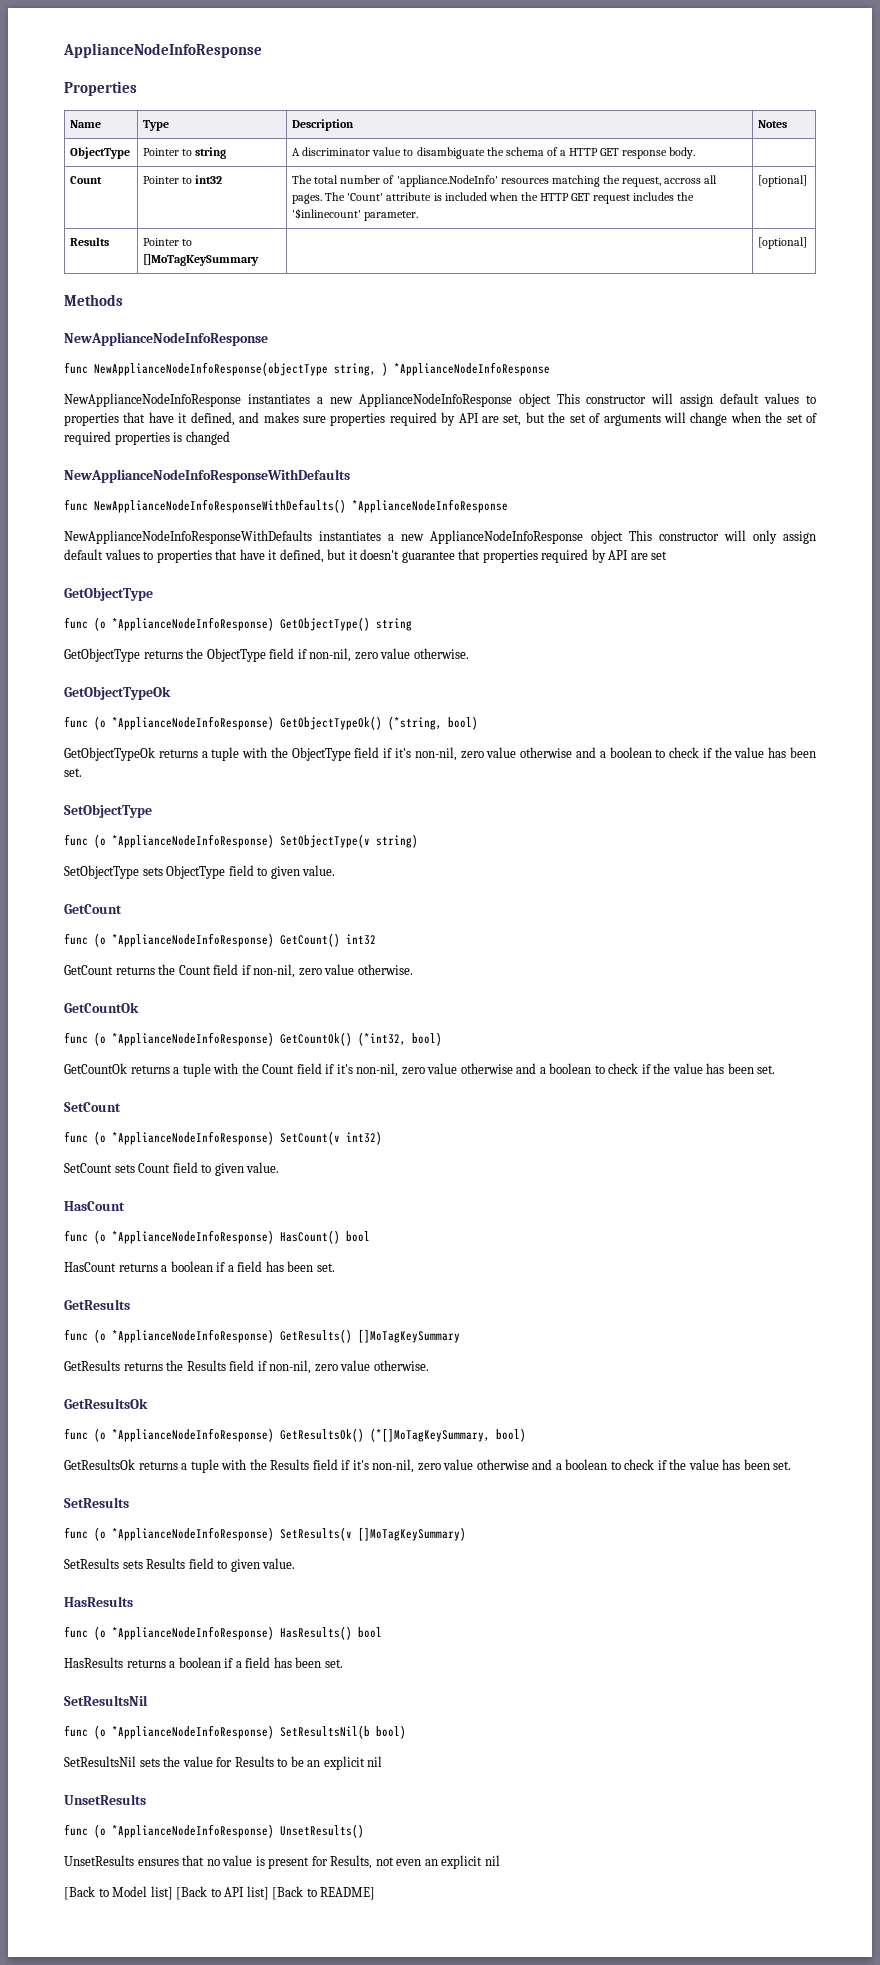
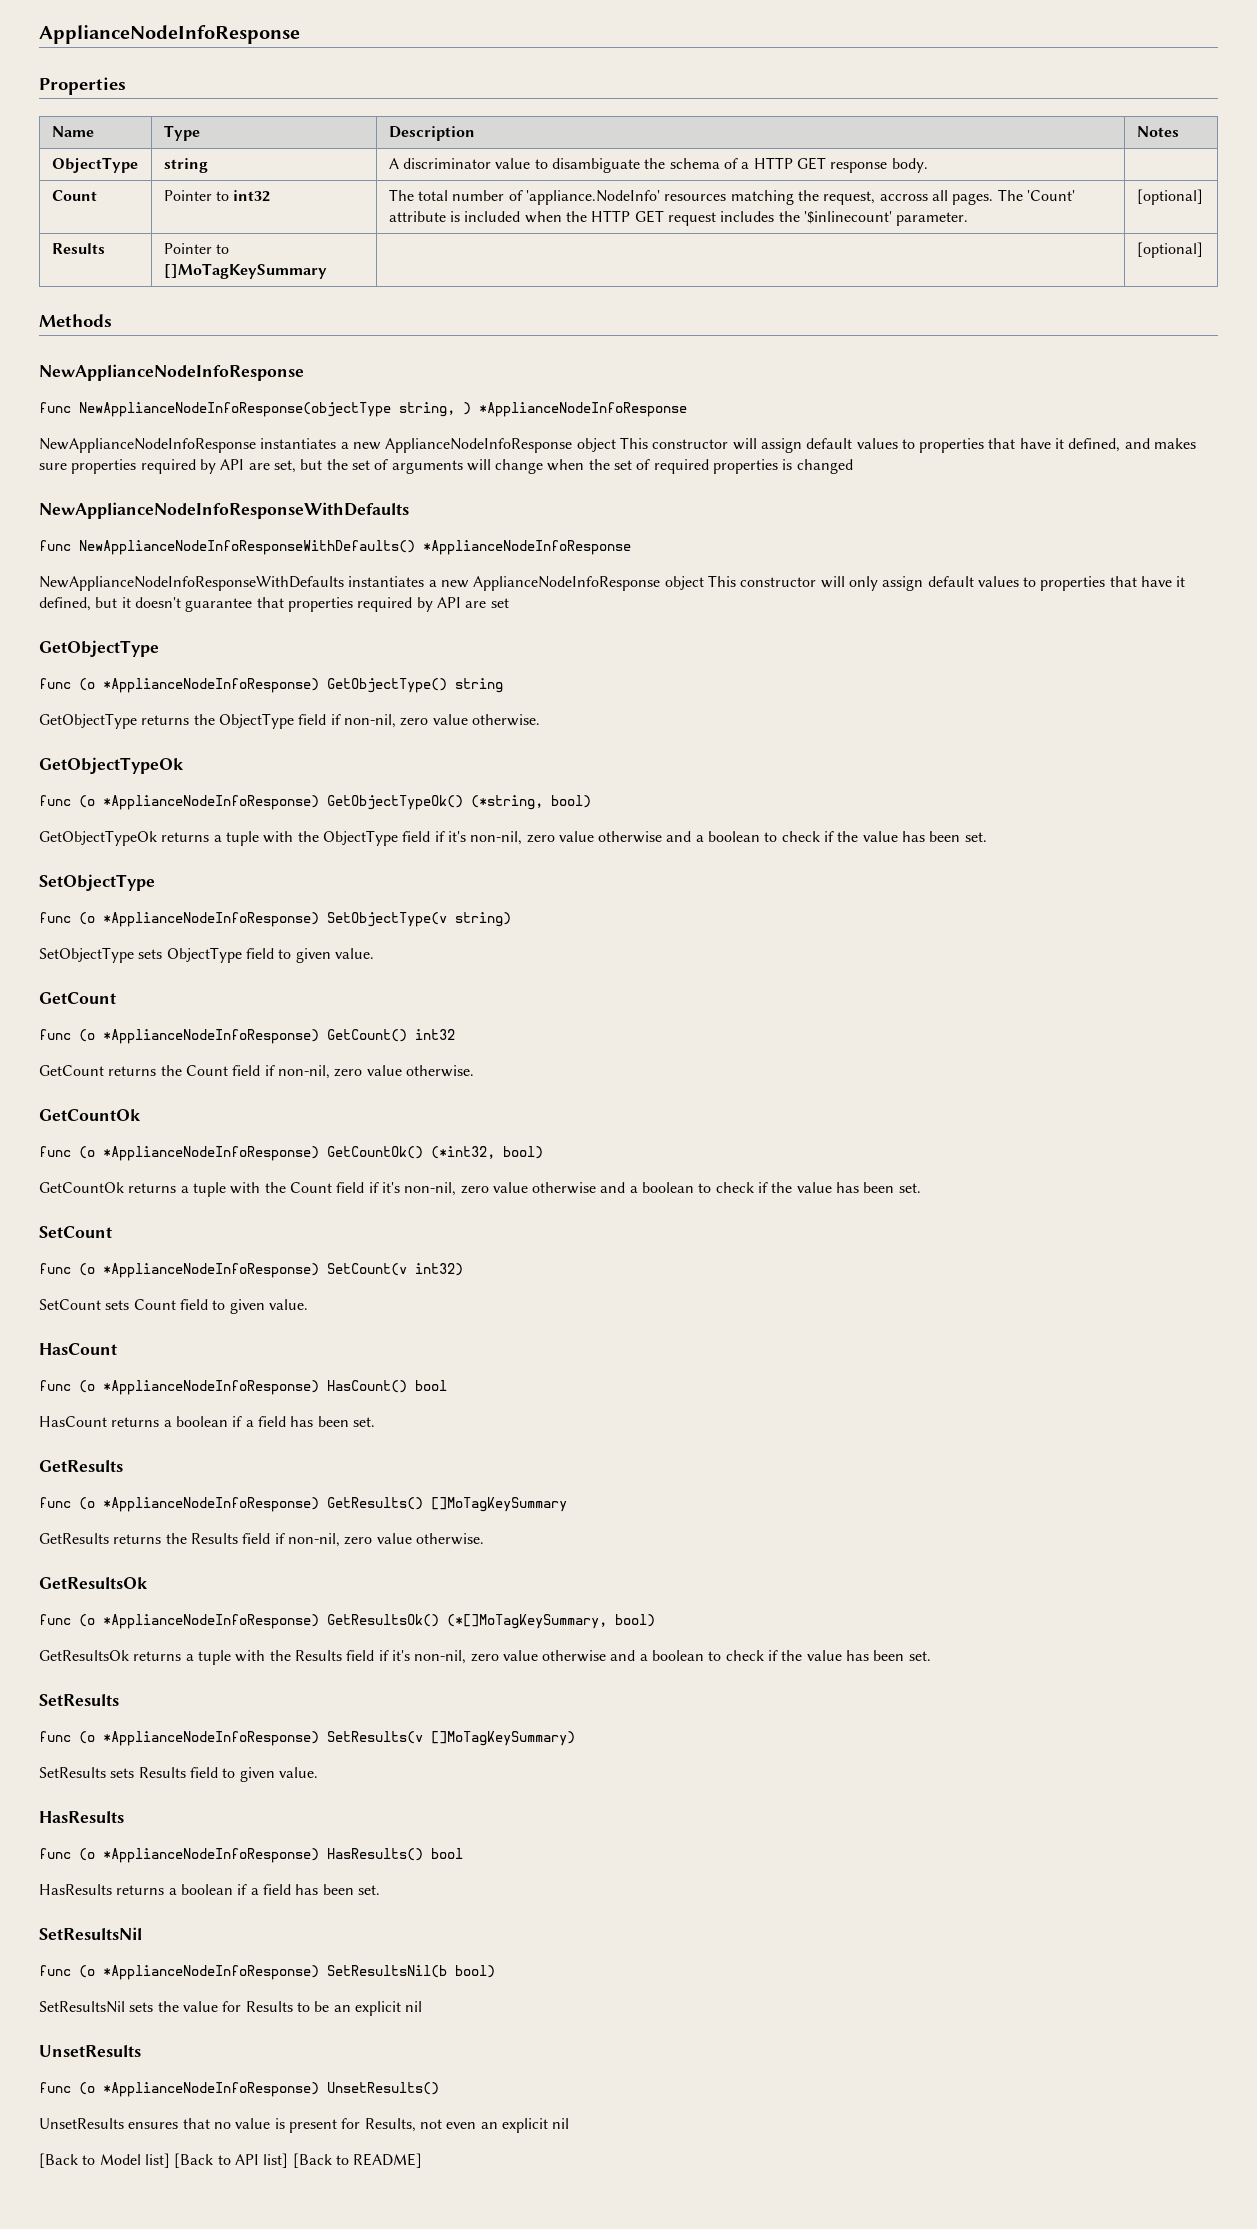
- ObjectType | Pointer to string | A discriminator value to disambiguate the schema of a HTTP GET response body. |
+ ObjectType | string | A discriminator value to disambiguate the schema of a HTTP GET response body. |

